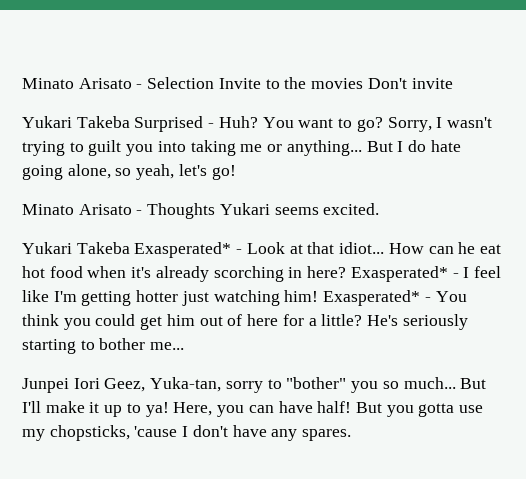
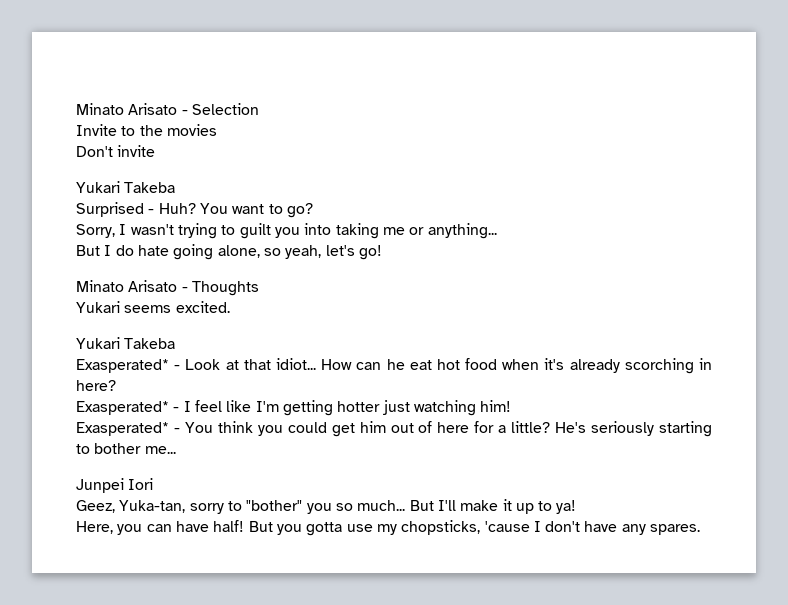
- Minato Arisato - Selection Invite to the movies Don't invite
- Yukari Takeba Surprised - Huh?
+ Minato Arisato - Selection
+ Invite to the movies
+ Don't invite
+ Yukari Takeba
+ Surprised - Huh?
- You want to go? Sorry, I wasn't trying to guilt you into taking me or anything... But I do hate going alone, so yeah, let's go!
+ You want to go?
+ Sorry, I wasn't trying to guilt you into taking me or anything...
+ But I do hate going alone, so yeah, let's go!
- Minato Arisato - Thoughts Yukari seems excited.
- Yukari Takeba Exasperated* - Look at that idiot...
+ Minato Arisato - Thoughts
+ Yukari seems excited.
+ Yukari Takeba
+ Exasperated* - Look at that idiot...
- How can he eat hot food when it's already scorching in here? Exasperated* - I feel like I'm getting hotter just watching him! Exasperated* - You think you could get him out of here for a little?
+ How can he eat hot food when it's already scorching in here?
+ Exasperated* - I feel like I'm getting hotter just watching him!
+ Exasperated* - You think you could get him out of here for a little?
- Junpei Iori Geez, Yuka-tan, sorry to "bother" you so much...
+ Junpei Iori
+ Geez, Yuka-tan, sorry to "bother" you so much...
- But I'll make it up to ya! Here, you can have half!
+ But I'll make it up to ya!
+ Here, you can have half!

